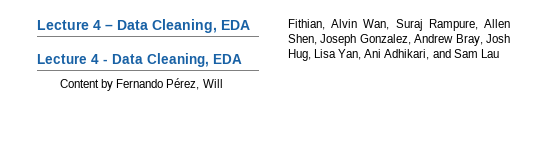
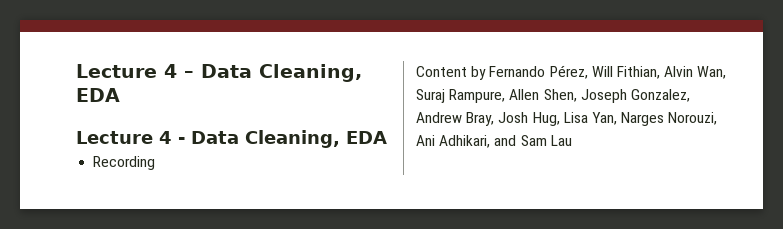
+ Recording
- Content by Fernando Pérez, Will Fithian, Alvin Wan, Suraj Rampure, Allen Shen, Joseph Gonzalez, Andrew Bray, Josh Hug, Lisa Yan, Ani Adhikari, and Sam Lau
+ Content by Fernando Pérez, Will Fithian, Alvin Wan, Suraj Rampure, Allen Shen, Joseph Gonzalez, Andrew Bray, Josh Hug, Lisa Yan, Narges Norouzi, Ani Adhikari, and Sam Lau

